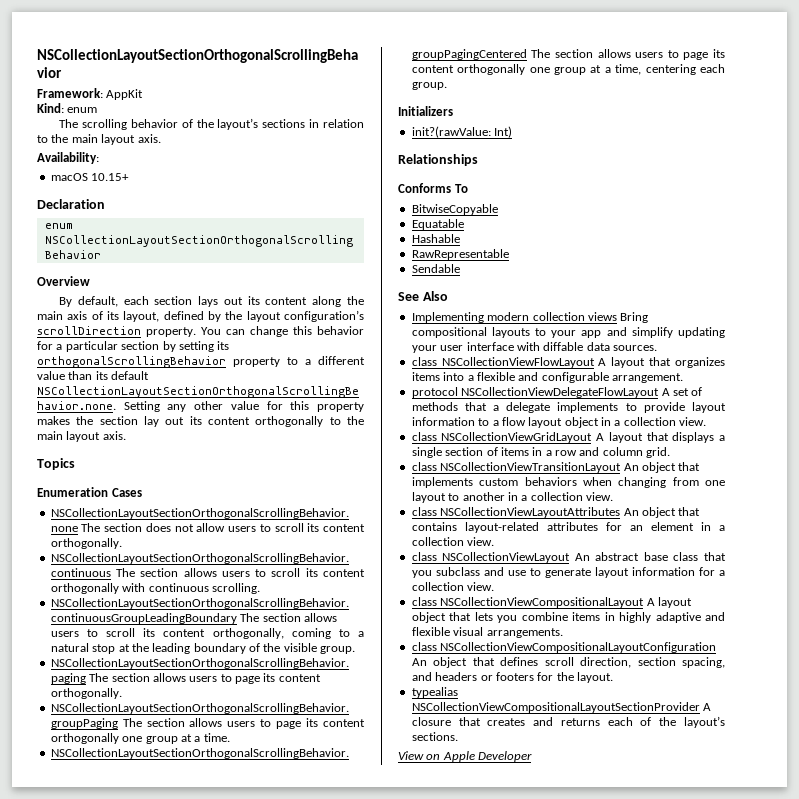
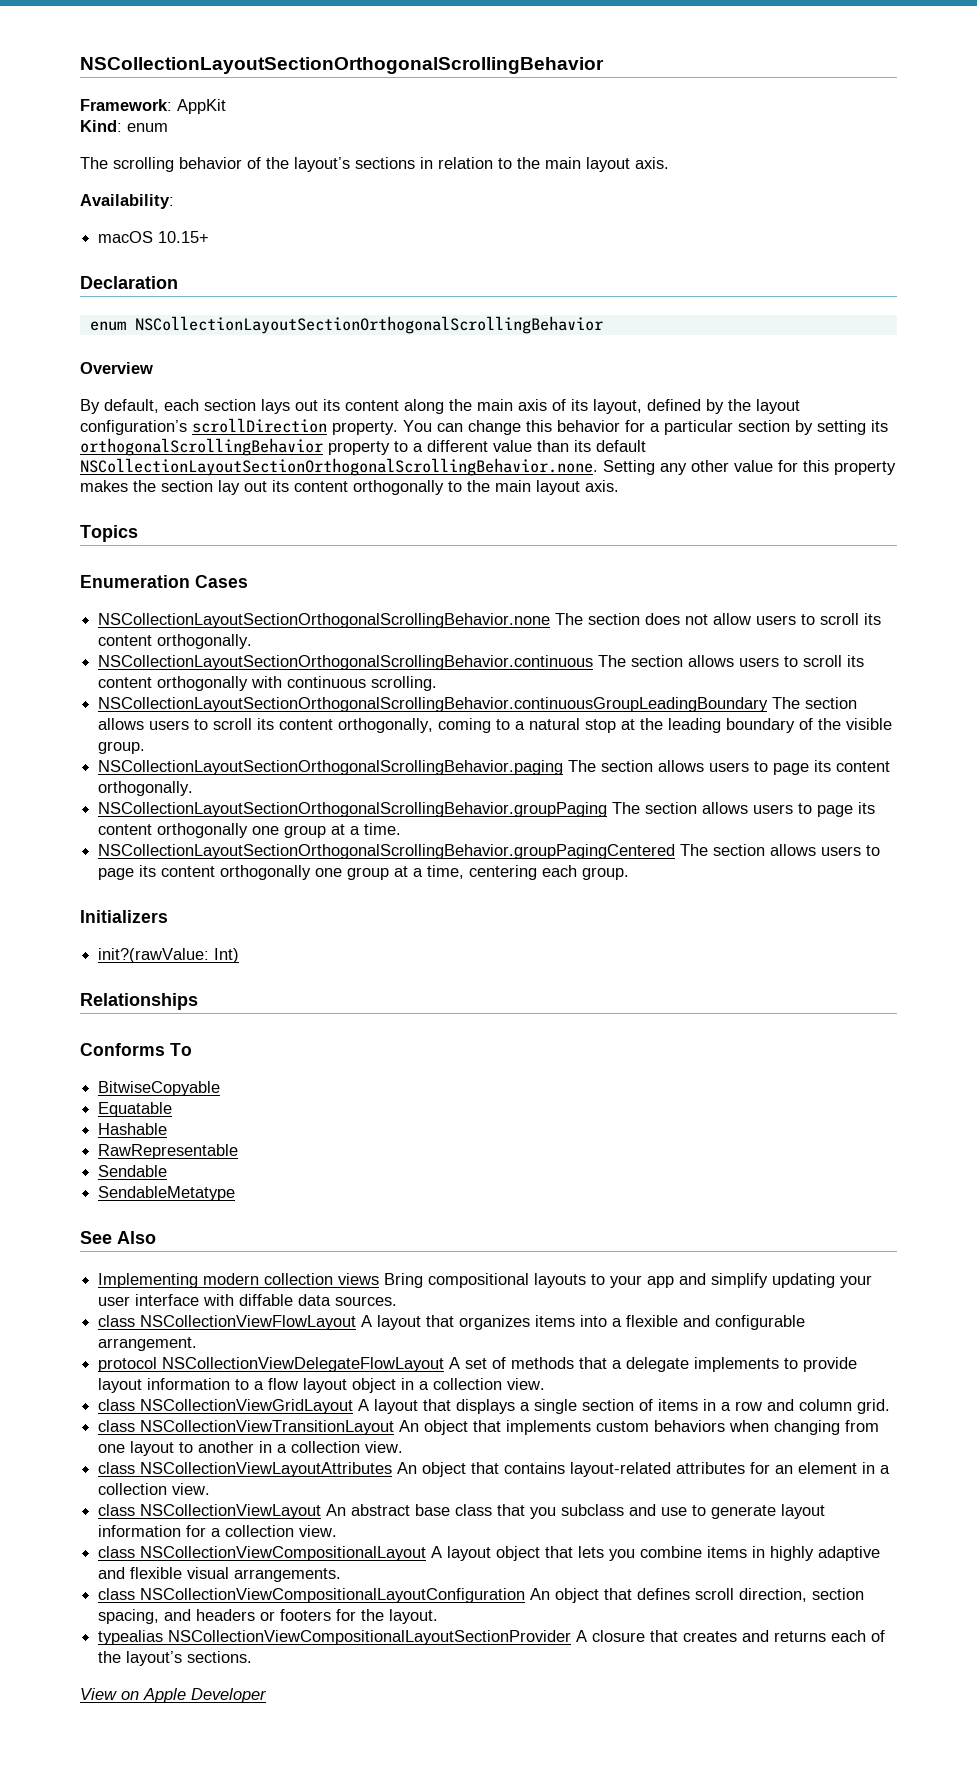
+ SendableMetatype

